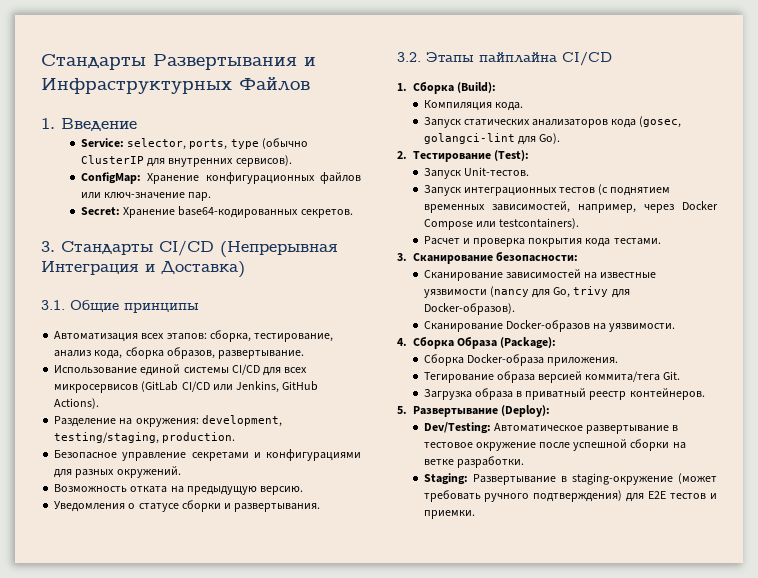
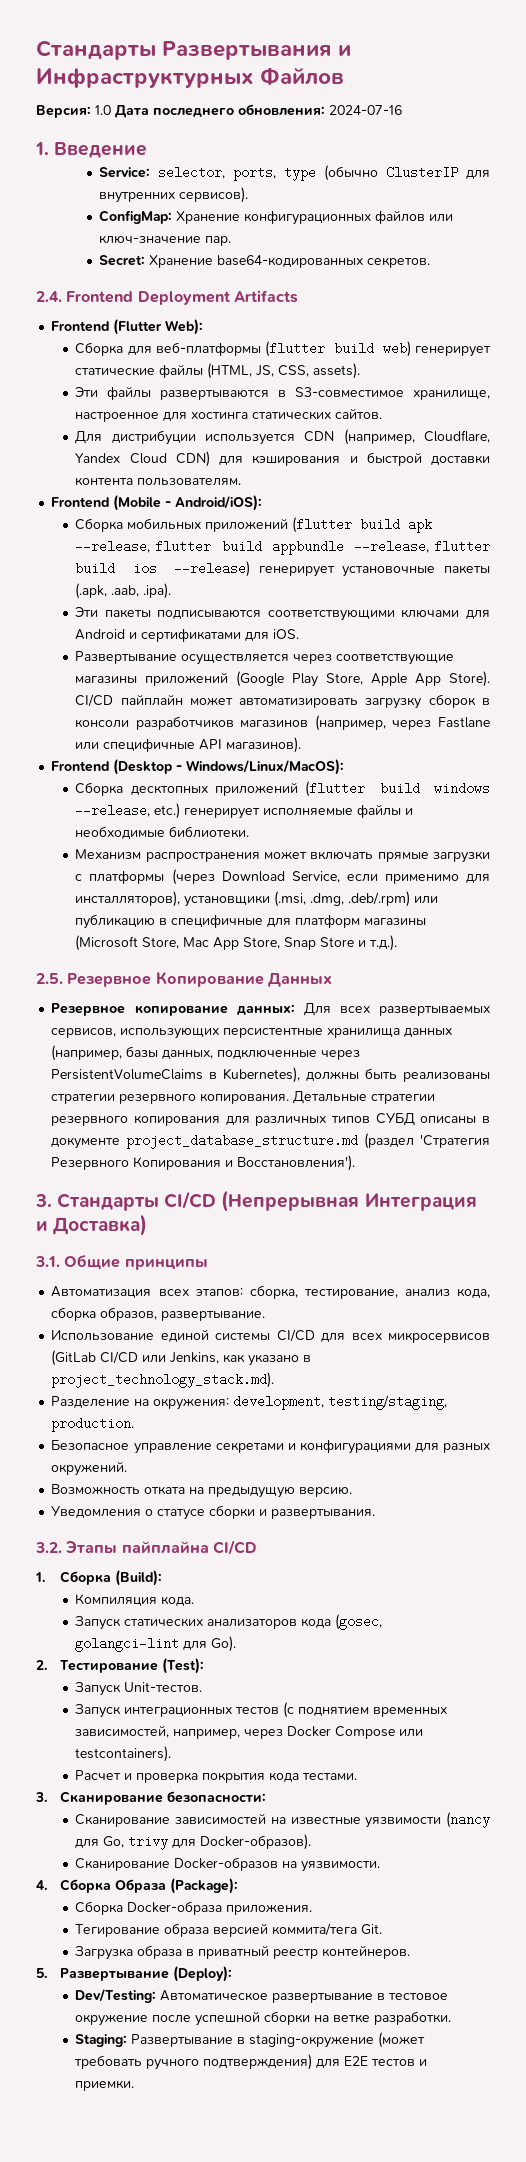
+ Версия: 1.0 Дата последнего обновления: 2024-07-16
+ 2.4. Frontend Deployment Artifacts
+ Frontend (Flutter Web):
+ Сборка для веб-платформы (flutter build web) генерирует статические файлы (HTML, JS, CSS, assets).
+ Эти файлы развертываются в S3-совместимое хранилище, настроенное для хостинга статических сайтов.
+ Для дистрибуции используется CDN (например, Cloudflare, Yandex Cloud CDN) для кэширования и быстрой доставки контента пользователям.
+ Frontend (Mobile - Android/iOS):
+ Сборка мобильных приложений (flutter build apk --release, flutter build appbundle --release, flutter build ios --release) генерирует установочные пакеты (.apk, .aab, .ipa).
+ Эти пакеты подписываются соответствующими ключами для Android и сертификатами для iOS.
+ Развертывание осуществляется через соответствующие магазины приложений (Google Play Store, Apple App Store). CI/CD пайплайн может автоматизировать загрузку сборок в консоли разработчиков магазинов (например, через Fastlane или специфичные API магазинов).
+ Frontend (Desktop - Windows/Linux/MacOS):
+ Сборка десктопных приложений (flutter build windows --release, etc.) генерирует исполняемые файлы и необходимые библиотеки.
+ Механизм распространения может включать прямые загрузки с платформы (через Download Service, если применимо для инсталляторов), установщики (.msi, .dmg, .deb/.rpm) или публикацию в специфичные для платформ магазины (Microsoft Store, Mac App Store, Snap Store и т.д.).
+ 2.5. Резервное Копирование Данных
+ Резервное копирование данных: Для всех развертываемых сервисов, использующих персистентные хранилища данных (например, базы данных, подключенные через PersistentVolumeClaims в Kubernetes), должны быть реализованы стратегии резервного копирования. Детальные стратегии резервного копирования для различных типов СУБД описаны в документе project_database_structure.md (раздел 'Стратегия Резервного Копирования и Восстановления').
- Использование единой системы CI/CD для всех микросервисов (GitLab CI/CD или Jenkins, GitHub Actions).
+ Использование единой системы CI/CD для всех микросервисов (GitLab CI/CD или Jenkins, как указано в project_technology_stack.md).

